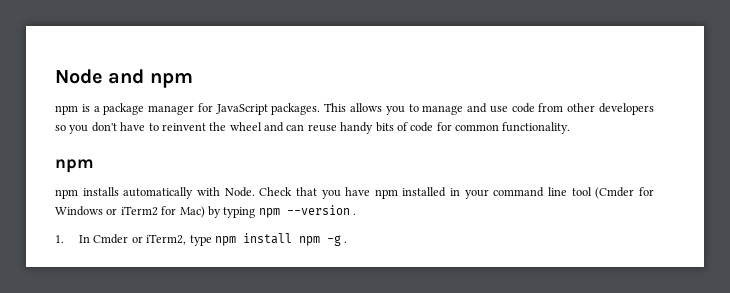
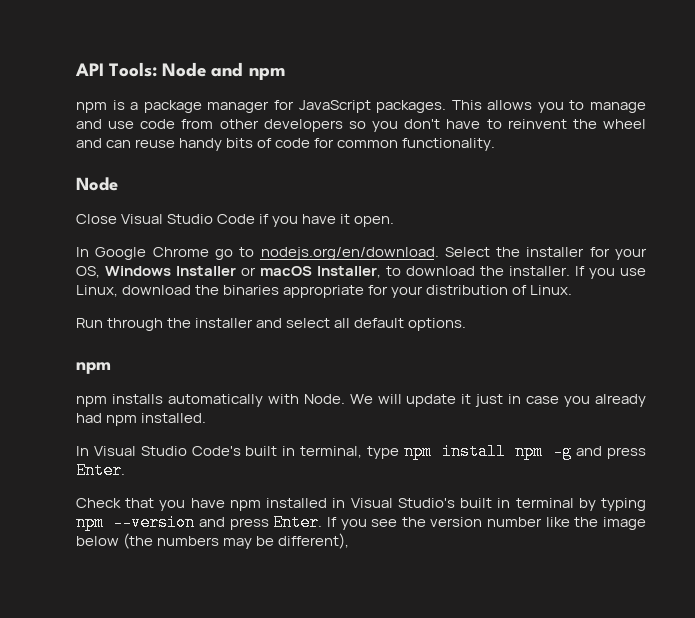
- Node and npm
+ API Tools: Node and npm
  This allows you to manage and use code from other developers so you don't have to reinvent the wheel and can reuse handy bits of code for common functionality.
+ Node
+ Close Visual Studio Code if you have it open.
+ In Google Chrome go to nodejs.org/en/download. Select the installer for your OS, Windows Installer or macOS Installer, to download the installer. If you use Linux, download the binaries appropriate for your distribution of Linux.
+ Run through the installer and select all default options.
- npm installs automatically with Node. Check that you have npm installed in your command line tool (Cmder for Windows or iTerm2 for Mac) by typing npm --version .
- 1. In Cmder or iTerm2, type npm install npm -g .
+ npm installs automatically with Node. We will update it just in case you already had npm installed.
+ In Visual Studio Code's built in terminal, type npm install npm -g and press Enter.
+ Check that you have npm installed in Visual Studio's built in terminal by typing npm --version and press Enter. If you see the version number like the image below (the numbers may be different),

